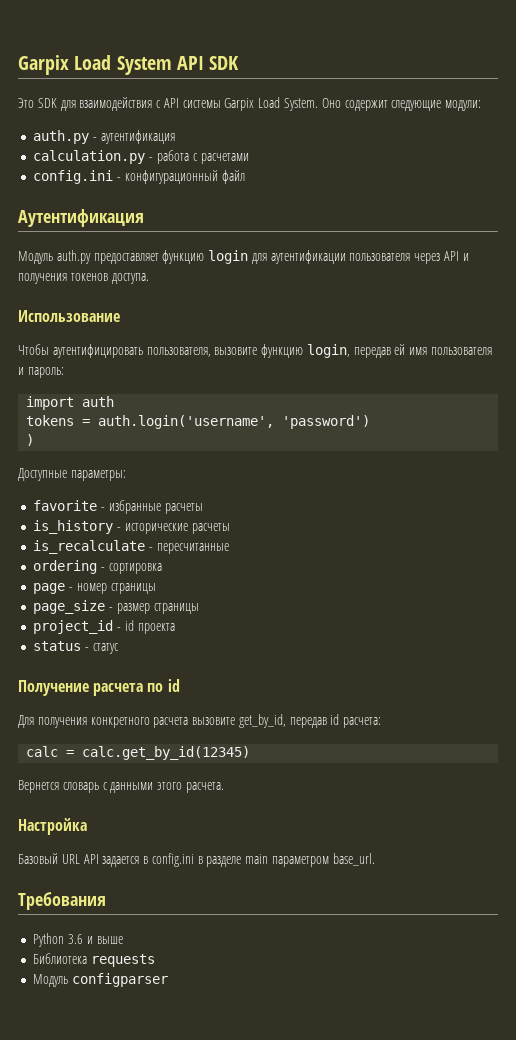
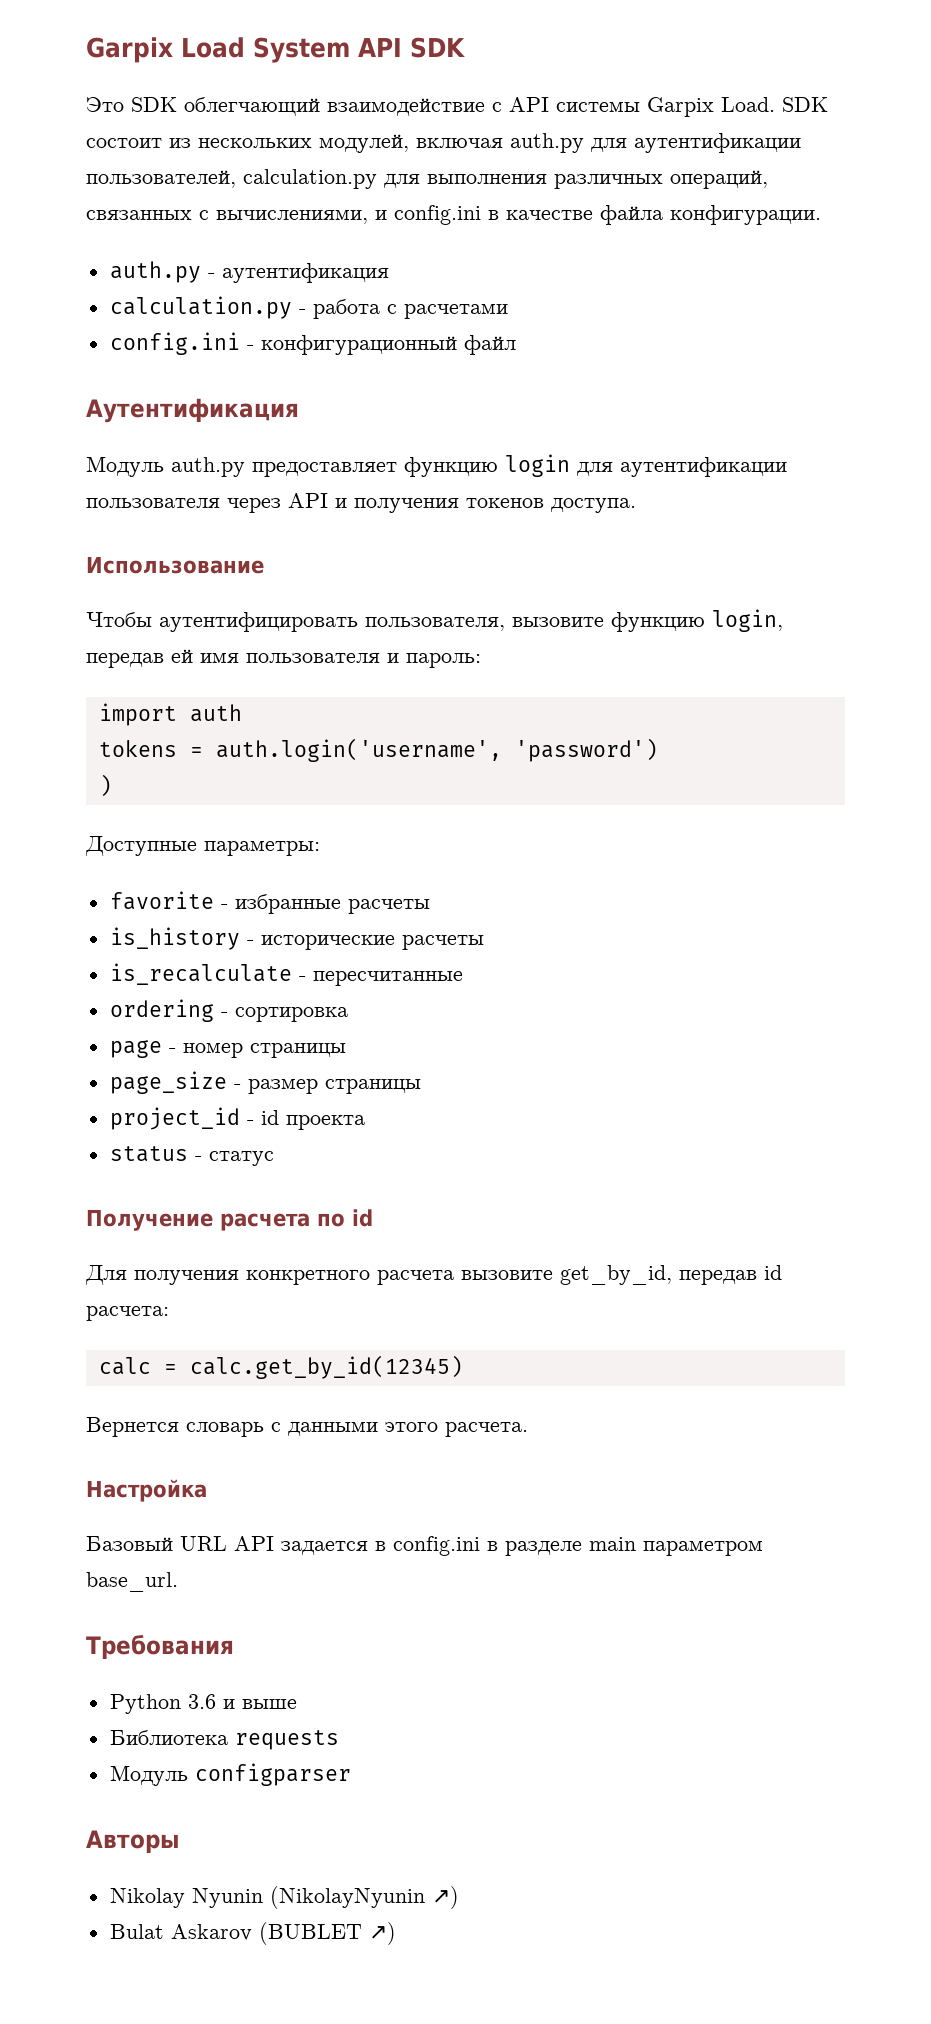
- Это SDK для взаимодействия с API системы Garpix Load System. Оно содержит следующие модули:
+ Это SDK облегчающий взаимодействие с API системы Garpix Load. SDK состоит из нескольких модулей, включая auth.py для аутентификации пользователей, calculation.py для выполнения различных операций, связанных с вычислениями, и config.ini в качестве файла конфигурации.
+ Авторы
+ Nikolay Nyunin (NikolayNyunin ↗)
+ Bulat Askarov (BUBLET ↗)

